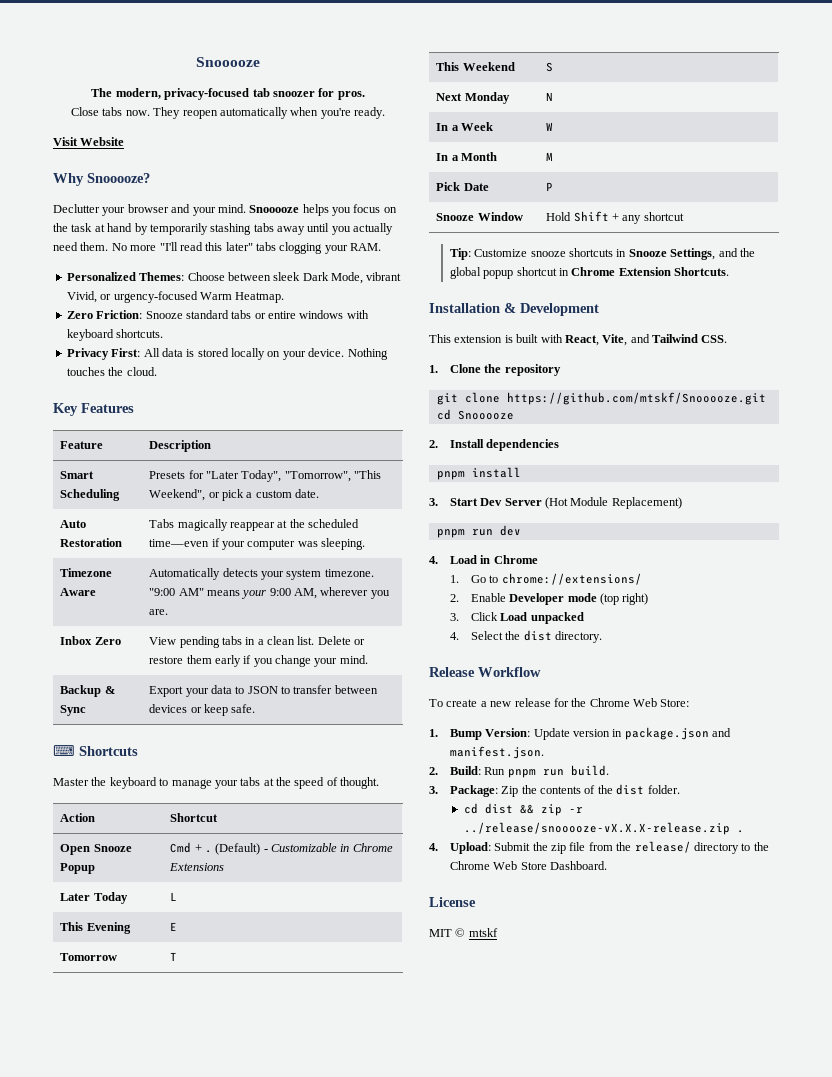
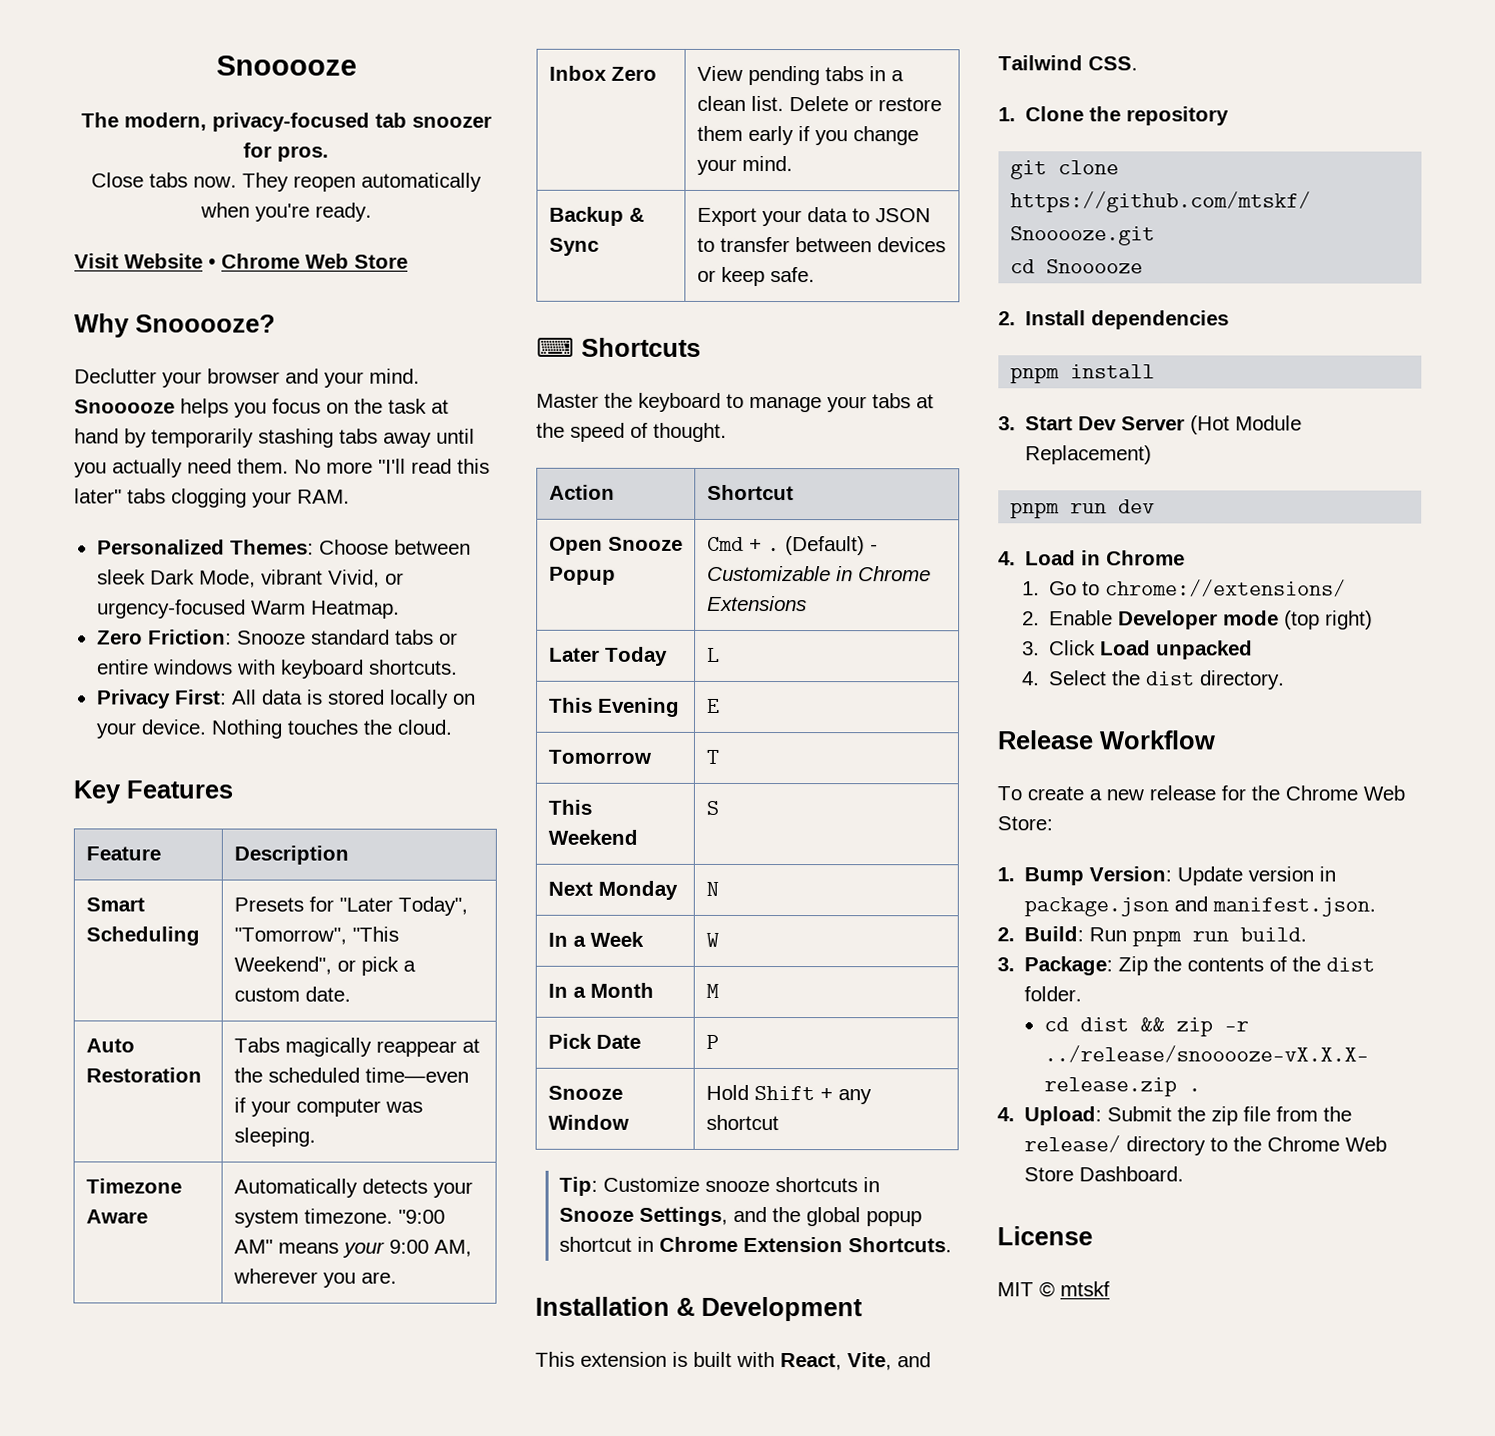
- Visit Website
+ Visit Website • Chrome Web Store

